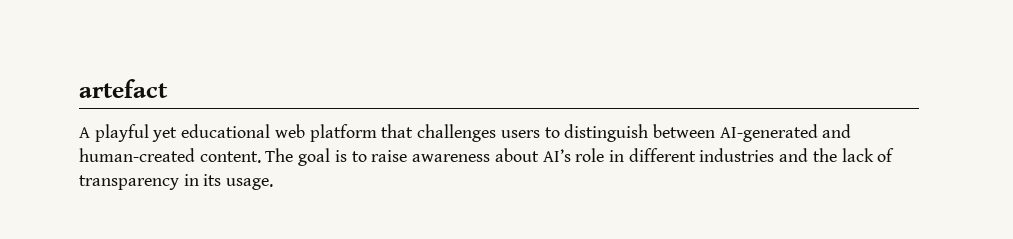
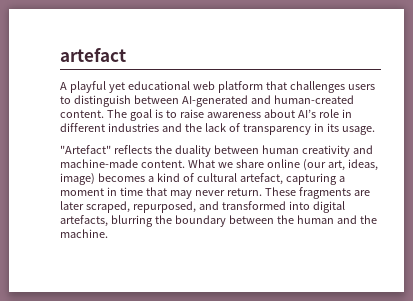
+ "Artefact" reflects the duality between human creativity and machine-made content. What we share online (our art, ideas, image) becomes a kind of cultural artefact, capturing a moment in time that may never return. These fragments are later scraped, repurposed, and transformed into digital artefacts, blurring the boundary between the human and the machine.

